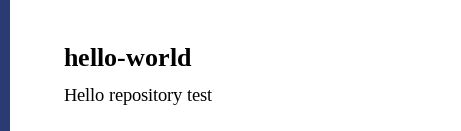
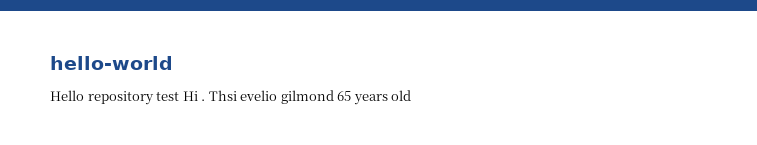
- Hello repository test
+ Hello repository test Hi . Thsi evelio gilmond 65 years old

